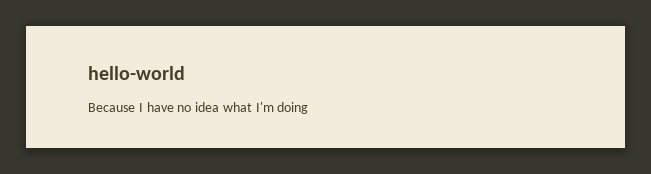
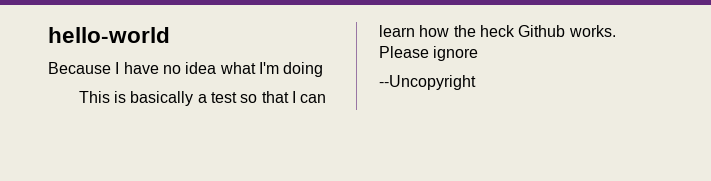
+ This is basically a test so that I can learn how the heck Github works. Please ignore
+ --Uncopyright

